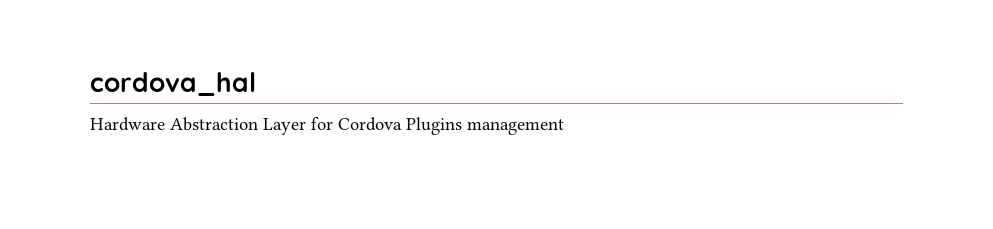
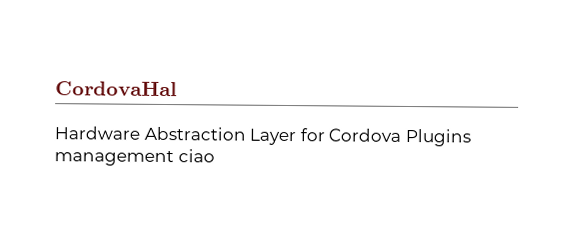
- cordova_hal
+ CordovaHal
- Hardware Abstraction Layer for Cordova Plugins management
+ Hardware Abstraction Layer for Cordova Plugins management ciao

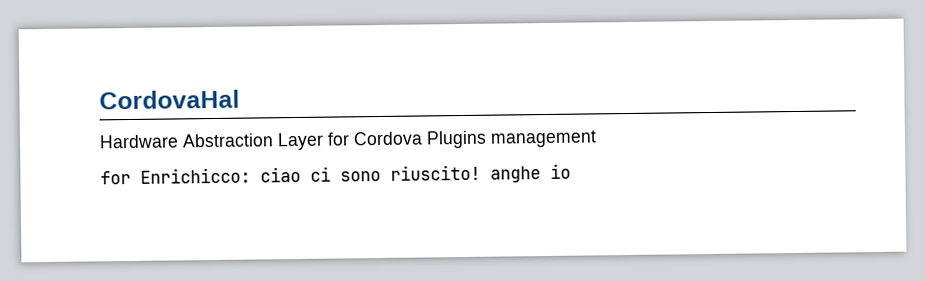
- Hardware Abstraction Layer for Cordova Plugins management ciao
+ Hardware Abstraction Layer for Cordova Plugins management
+ for Enrichicco: ciao ci sono riuscito! anghe io

